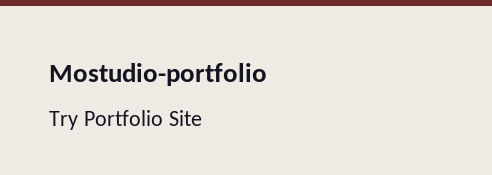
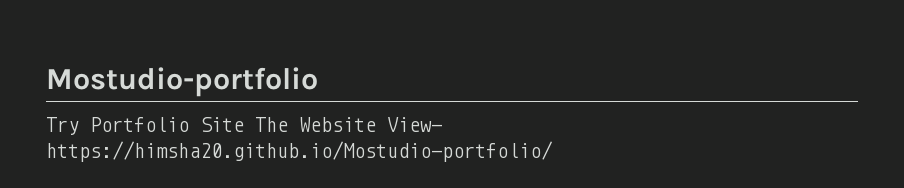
- Try Portfolio Site
+ Try Portfolio Site The Website View- https://himsha20.github.io/Mostudio-portfolio/

